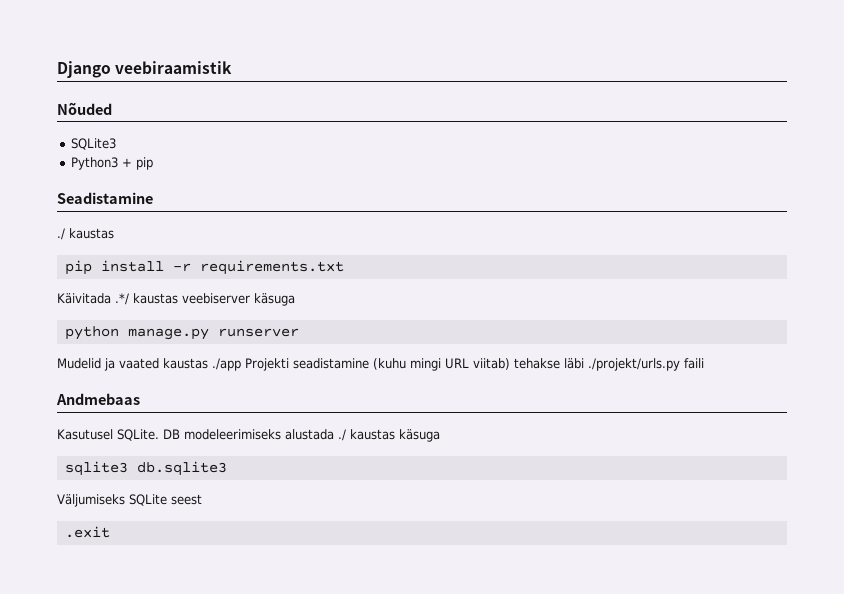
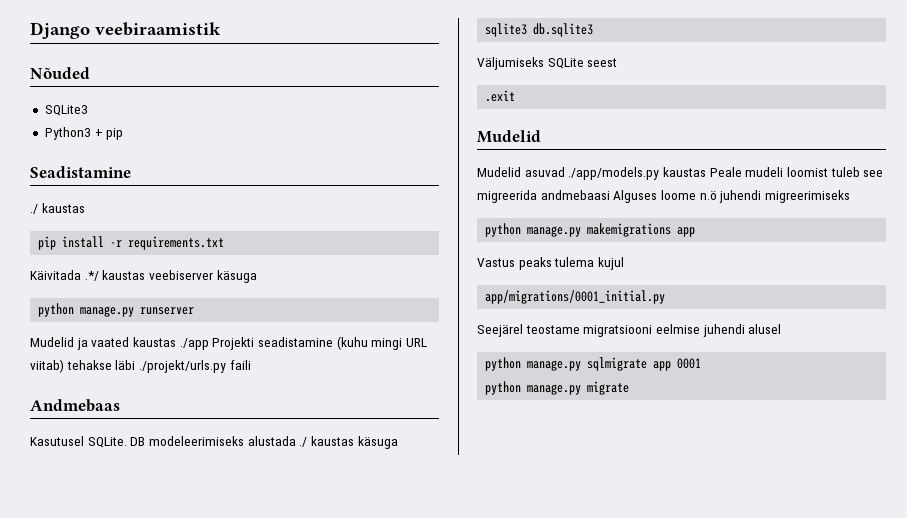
  .exit
+ Mudelid
+ Mudelid asuvad ./app/models.py kaustas Peale mudeli loomist tuleb see migreerida andmebaasi Alguses loome n.ö juhendi migreerimiseks
+ python manage.py makemigrations app
+ Vastus peaks tulema kujul
+ app/migrations/0001_initial.py
+ Seejärel teostame migratsiooni eelmise juhendi alusel
+ python manage.py sqlmigrate app 0001
+ python manage.py migrate

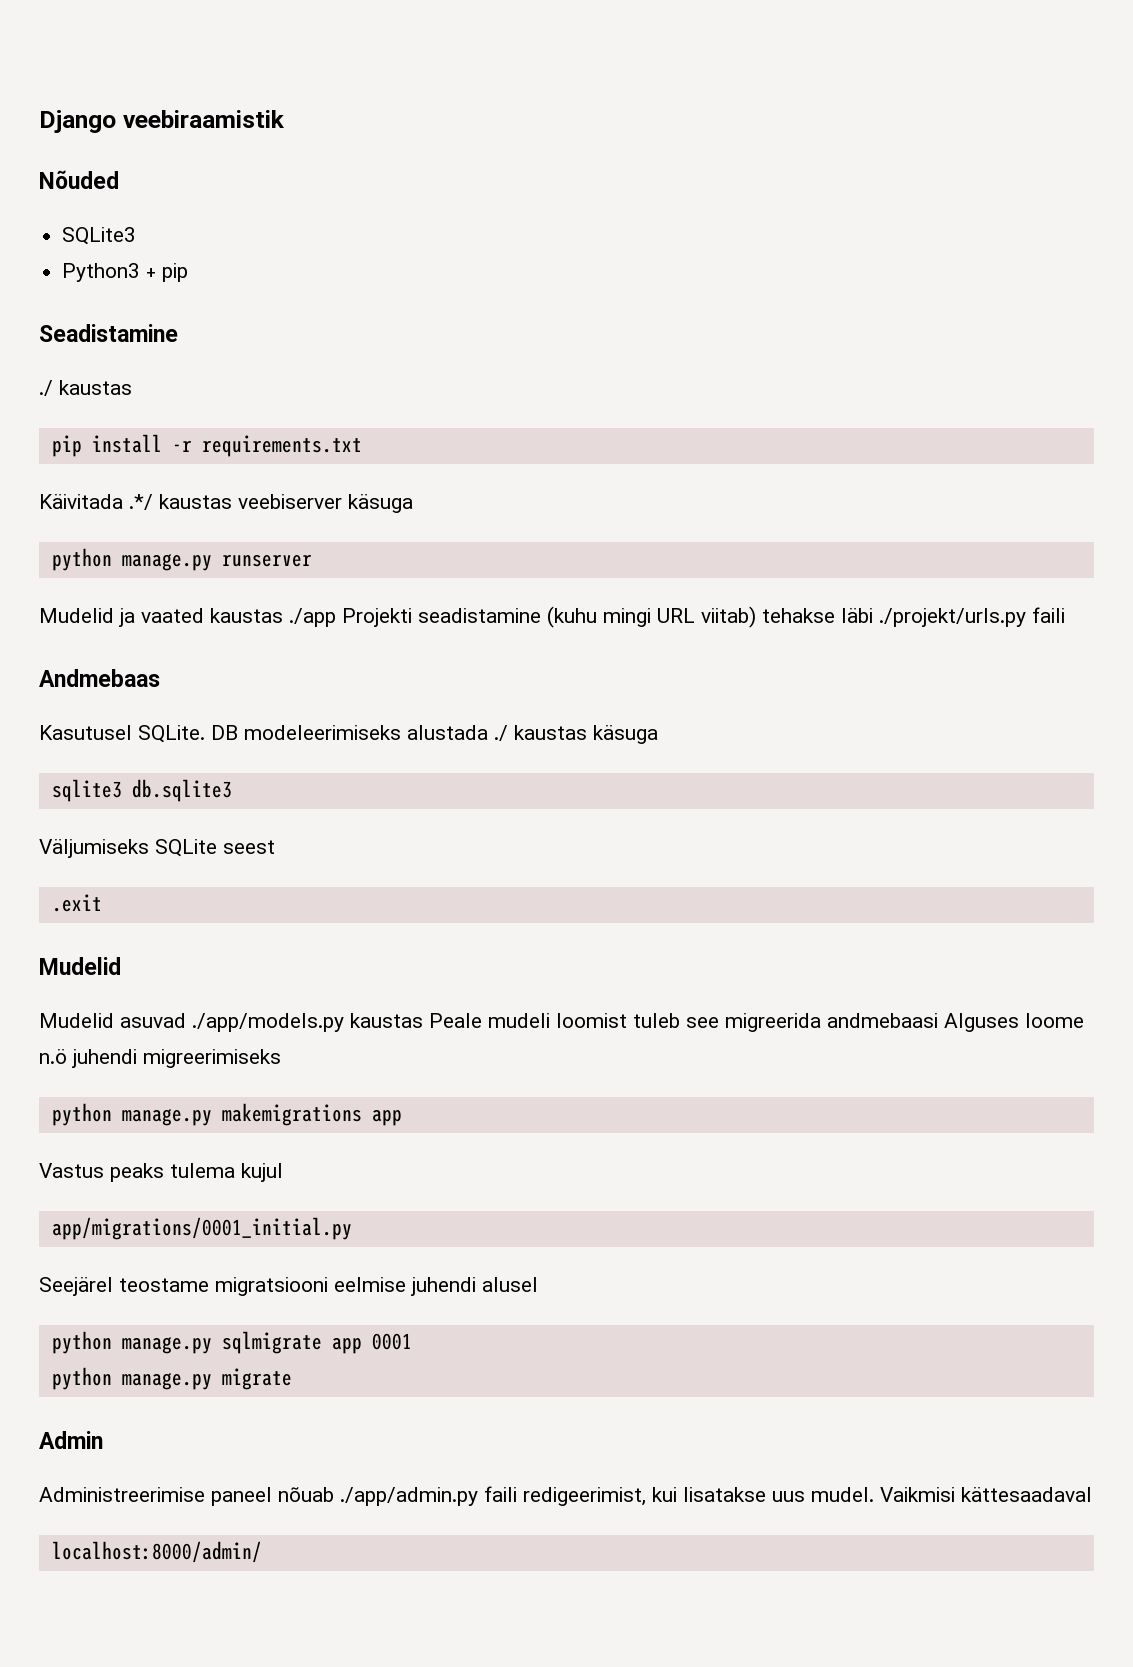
+ Admin
+ Administreerimise paneel nõuab ./app/admin.py faili redigeerimist, kui lisatakse uus mudel. Vaikmisi kättesaadaval
+ localhost:8000/admin/

